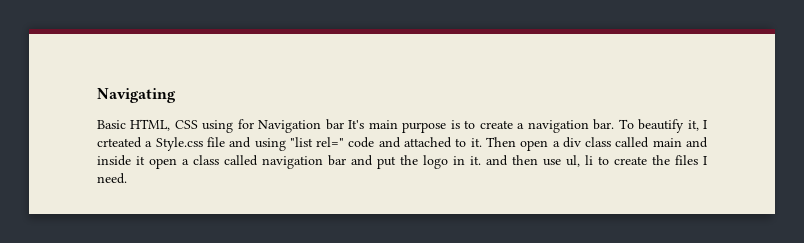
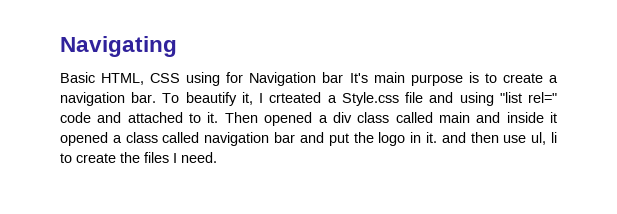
- Then open a div class called main and inside it open a class called navigation bar and put the logo in it. and then use ul, li to create the files I need.
+ Then opened a div class called main and inside it opened a class called navigation bar and put the logo in it. and then use ul, li to create the files I need.

